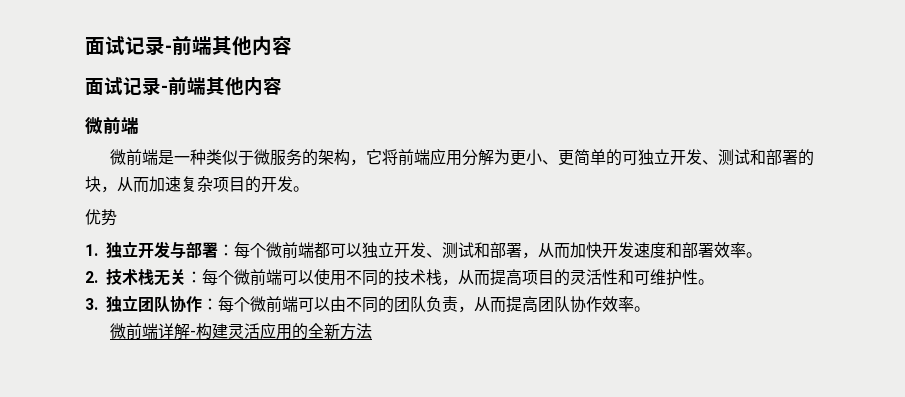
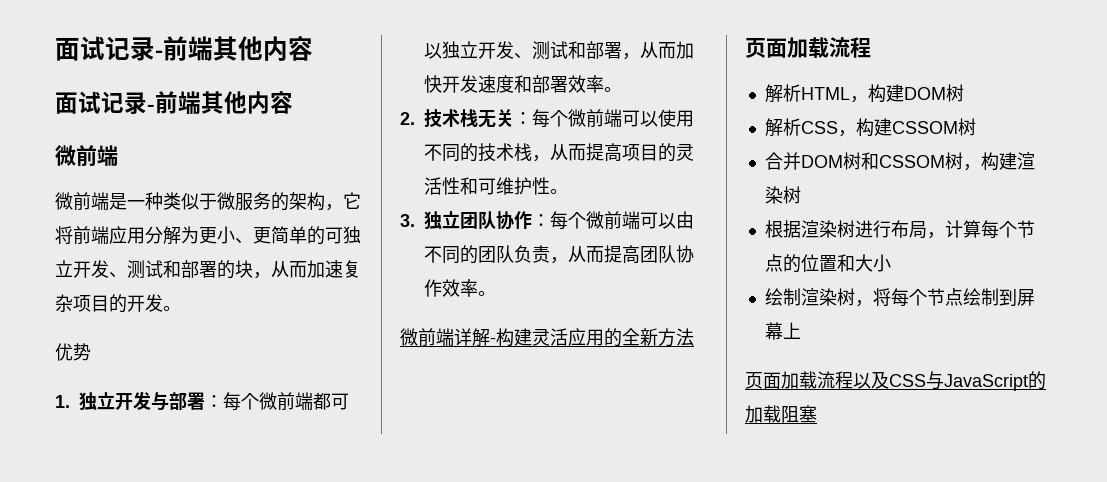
  微前端详解-构建灵活应用的全新方法
+ 页面加载流程
+ 解析HTML，构建DOM树
+ 解析CSS，构建CSSOM树
+ 合并DOM树和CSSOM树，构建渲染树
+ 根据渲染树进行布局，计算每个节点的位置和大小
+ 绘制渲染树，将每个节点绘制到屏幕上
+ 页面加载流程以及CSS与JavaScript的加载阻塞

